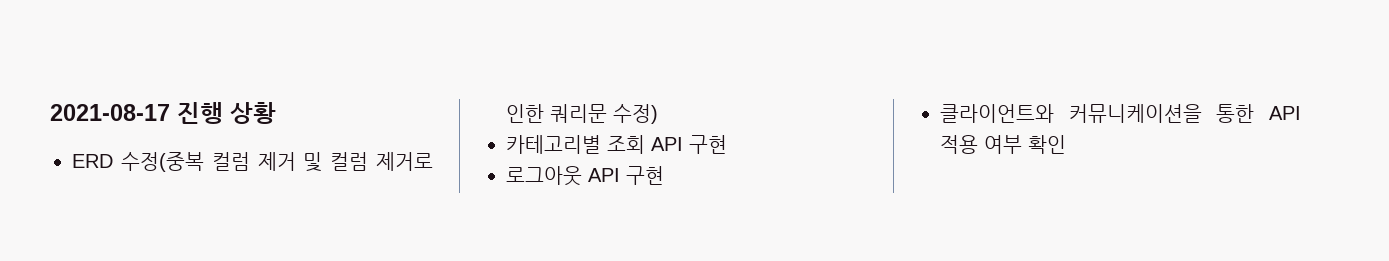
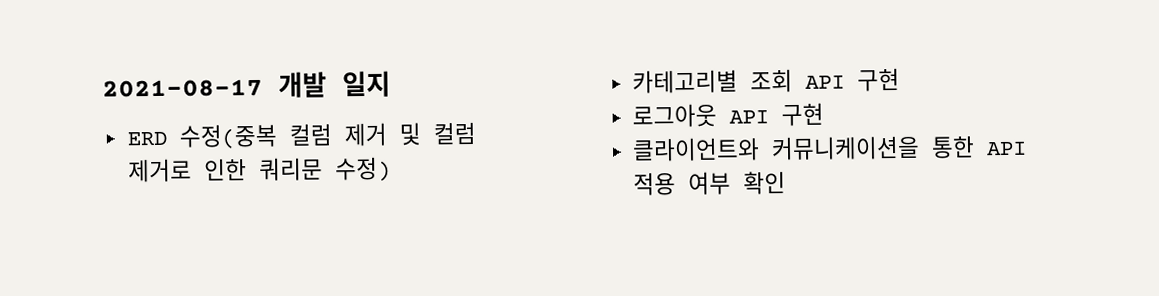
- 2021-08-17 진행 상황
+ 2021-08-17 개발 일지

